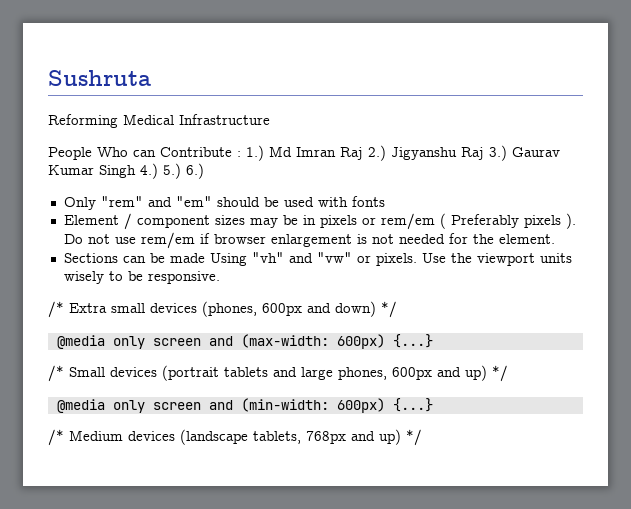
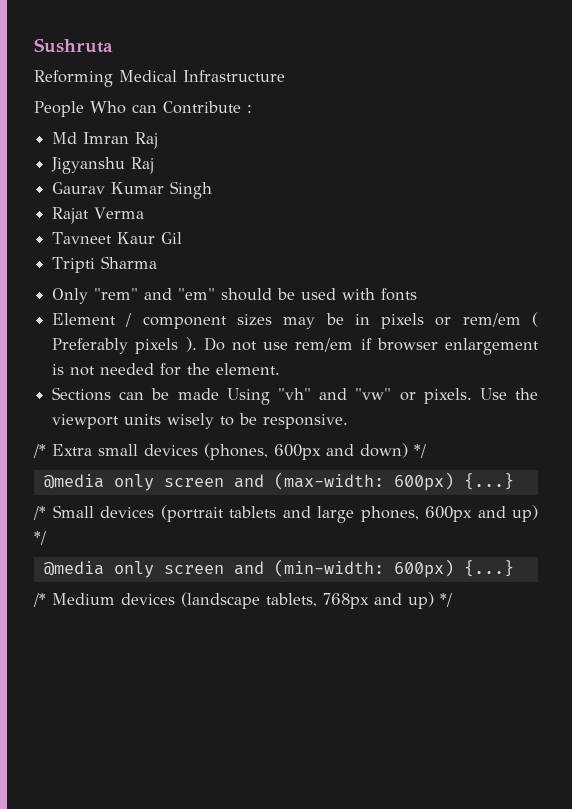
- People Who can Contribute : 1.) Md Imran Raj 2.) Jigyanshu Raj 3.) Gaurav Kumar Singh 4.) 5.) 6.)
+ People Who can Contribute :
+ Md Imran Raj
+ Jigyanshu Raj
+ Gaurav Kumar Singh
+ Rajat Verma
+ Tavneet Kaur Gil
+ Tripti Sharma

